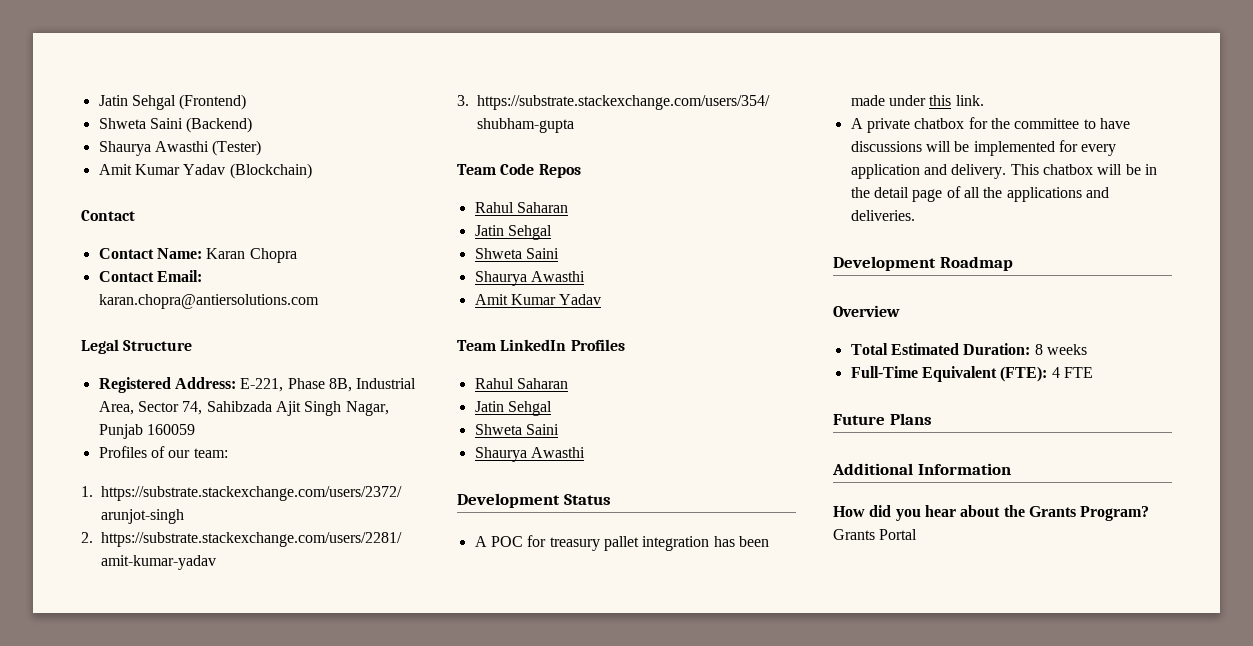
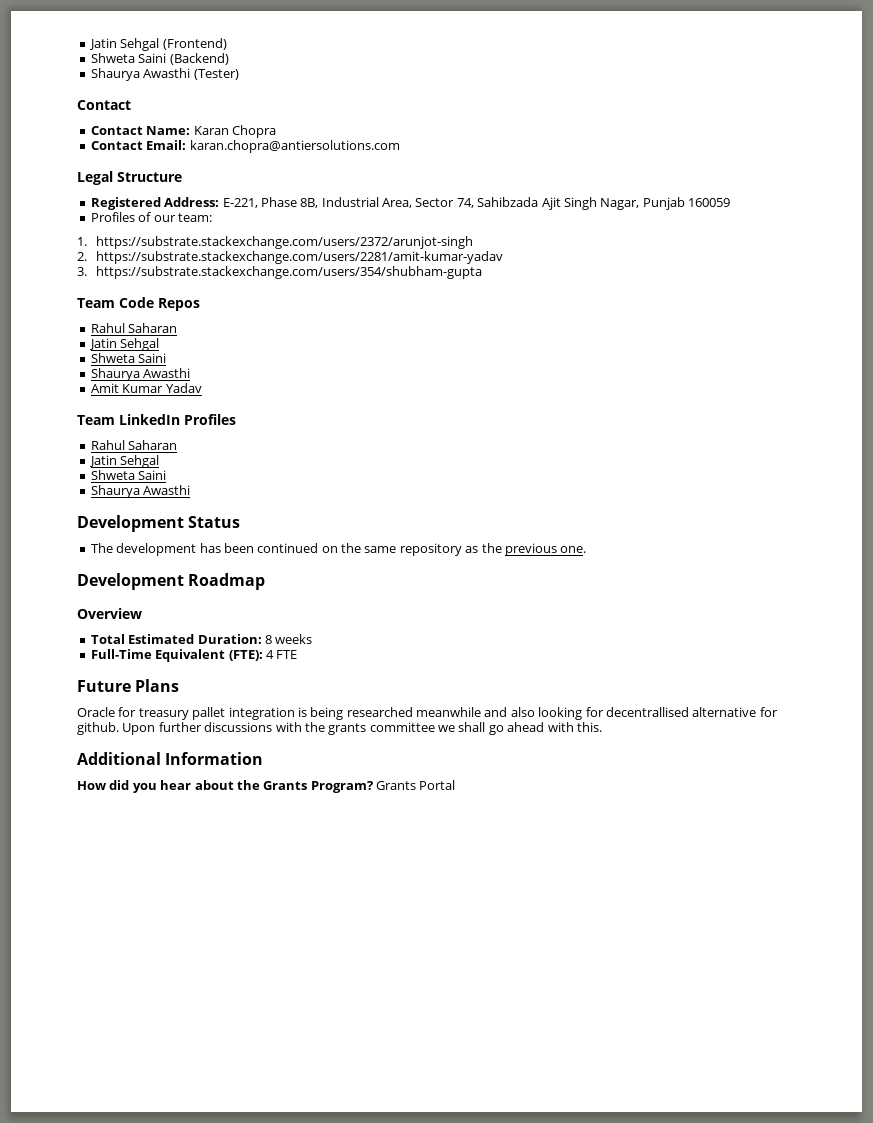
- Amit Kumar Yadav (Blockchain)
- A POC for treasury pallet integration has been made under this link.
- A private chatbox for the committee to have discussions will be implemented for every application and delivery. This chatbox will be in the detail page of all the applications and deliveries.
+ The development has been continued on the same repository as the previous one.
+ Oracle for treasury pallet integration is being researched meanwhile and also looking for decentrallised alternative for github. Upon further discussions with the grants committee we shall go ahead with this.

